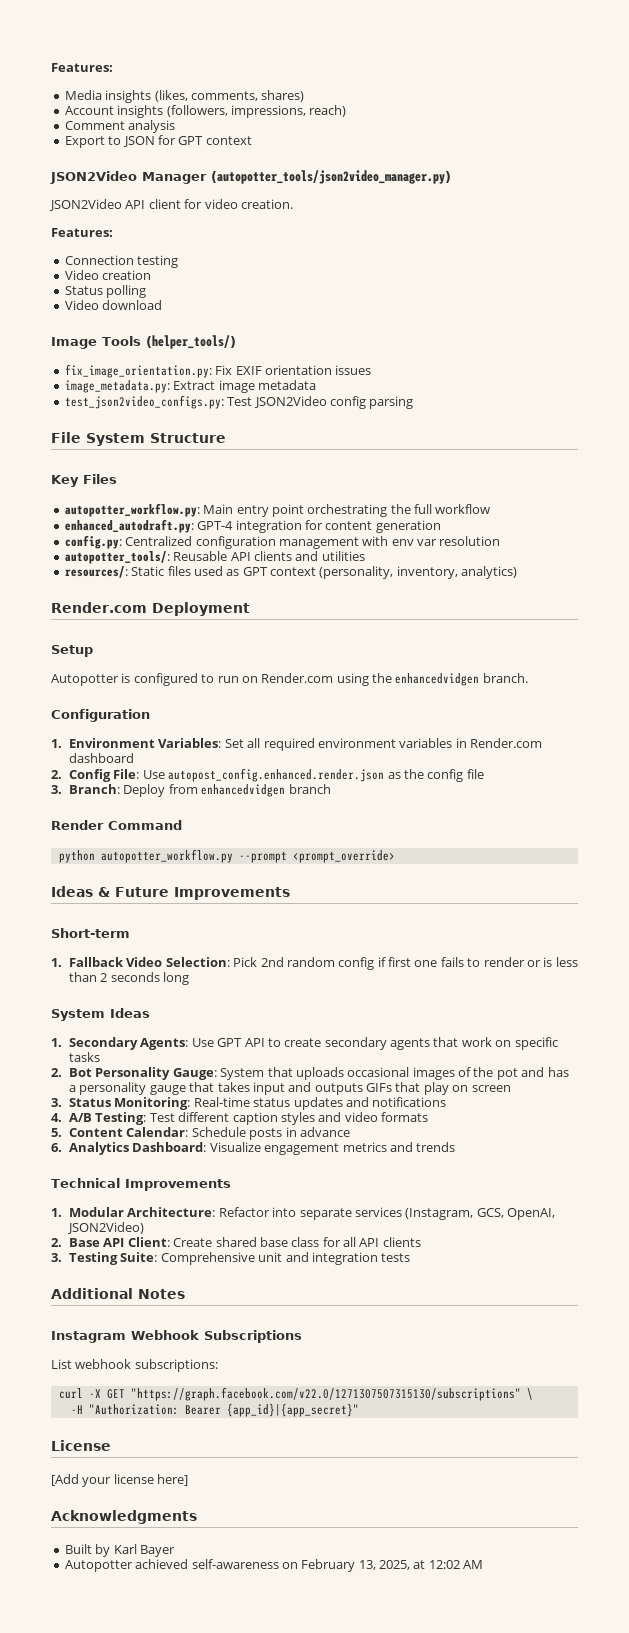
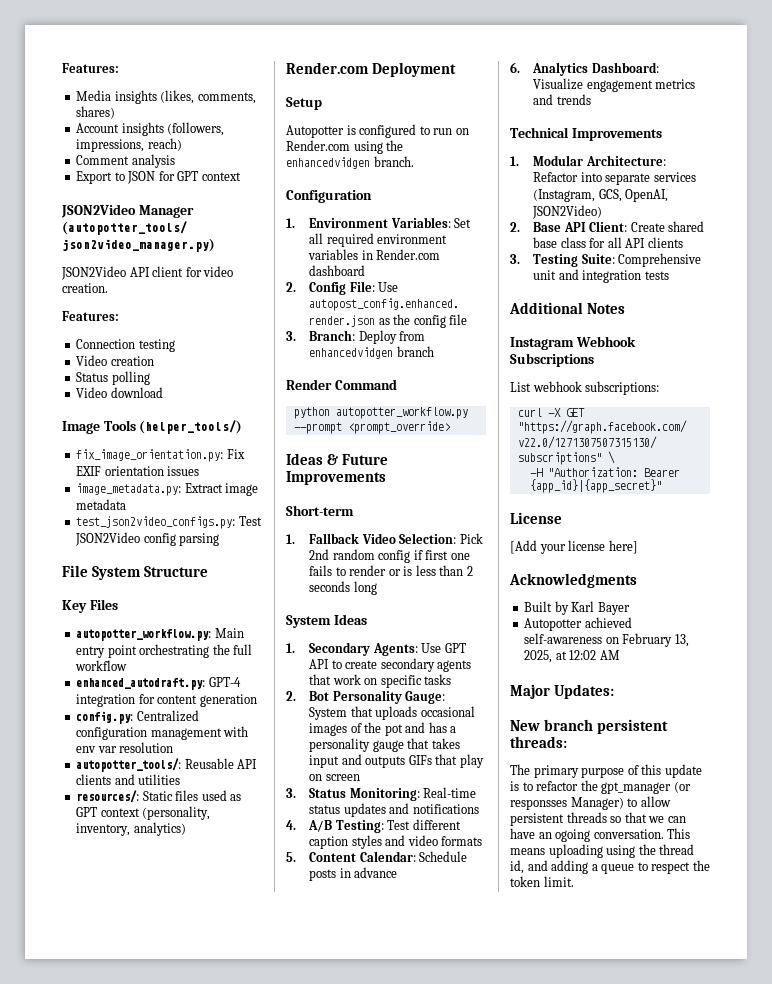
+ Major Updates:
+ New branch persistent threads:
+ The primary purpose of this update is to refactor the gpt_manager (or responsses Manager) to allow persistent threads so that we can have an ogoing conversation. This means uploading using the thread id, and adding a queue to respect the token limit.

